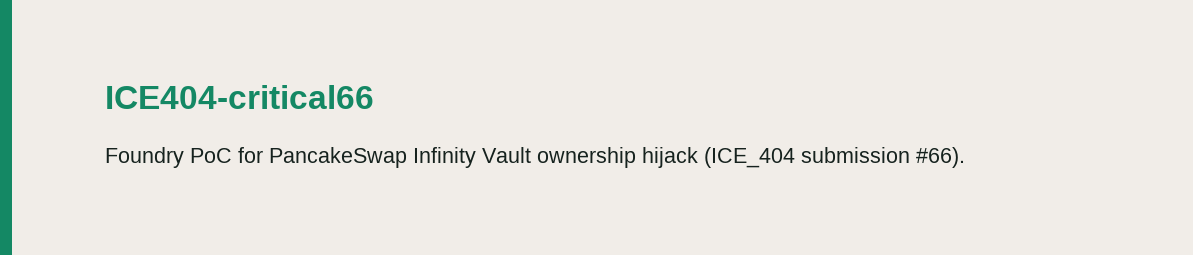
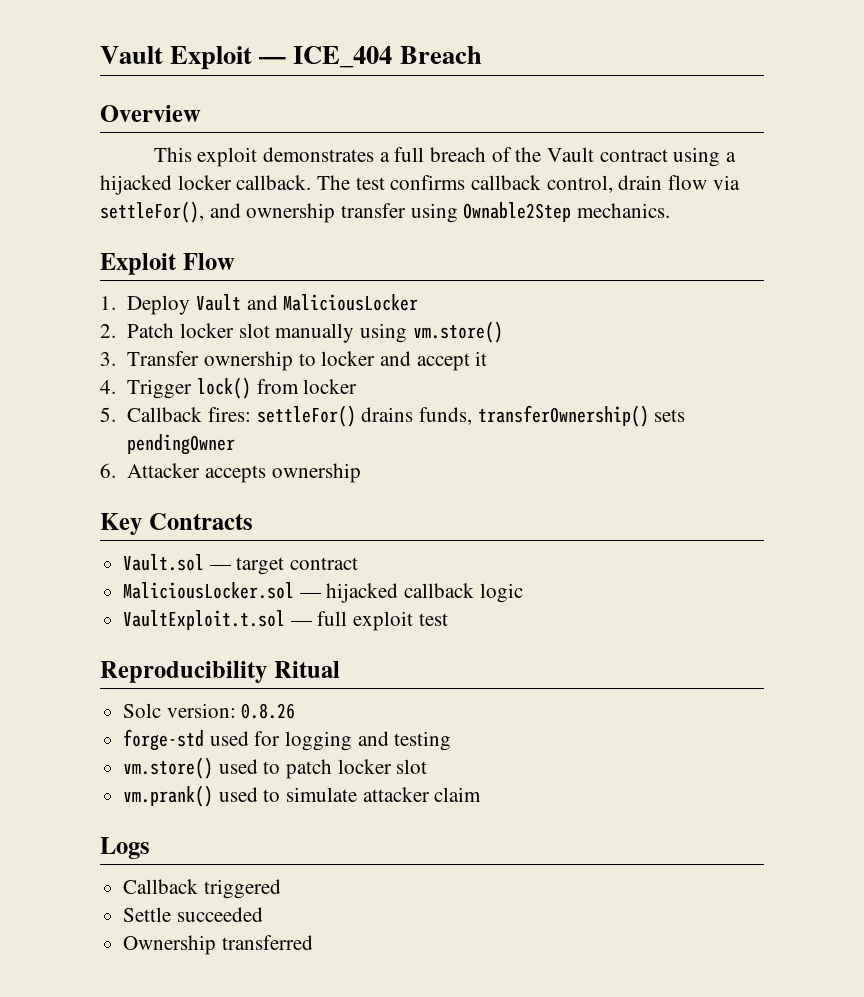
- ICE404-critical66
- Foundry PoC for PancakeSwap Infinity Vault ownership hijack (ICE_404 submission #66).
+ Vault Exploit — ICE_404 Breach
+ Overview
+ This exploit demonstrates a full breach of the Vault contract using a hijacked locker callback. The test confirms callback control, drain flow via settleFor(), and ownership transfer using Ownable2Step mechanics.
+ Exploit Flow
+ 1. Deploy Vault and MaliciousLocker
+ 2. Patch locker slot manually using vm.store()
+ 3. Transfer ownership to locker and accept it
+ 4. Trigger lock() from locker
+ 5. Callback fires: settleFor() drains funds, transferOwnership() sets pendingOwner
+ 6. Attacker accepts ownership
+ Key Contracts
+ Vault.sol — target contract
+ MaliciousLocker.sol — hijacked callback logic
+ VaultExploit.t.sol — full exploit test
+ Reproducibility Ritual
+ Solc version: 0.8.26
+ forge-std used for logging and testing
+ vm.store() used to patch locker slot
+ vm.prank() used to simulate attacker claim
+ Logs
+ Callback triggered
+ Settle succeeded
+ Ownership transferred

